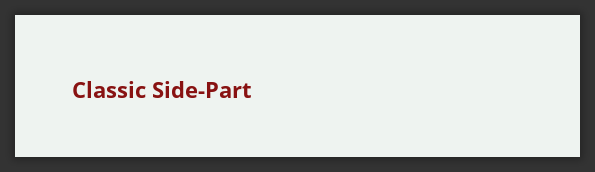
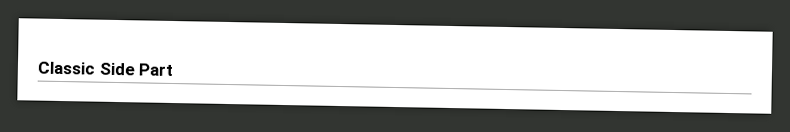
- Classic Side‑Part
+ Classic Side Part

